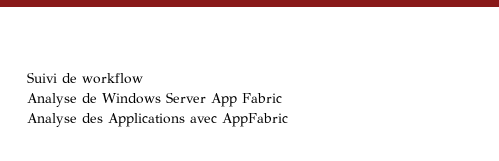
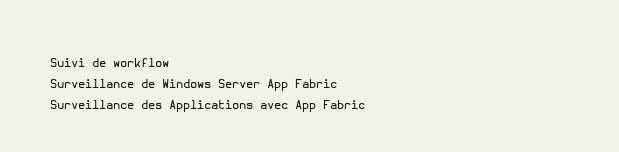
- Analyse de Windows Server App Fabric
+ Surveillance de Windows Server App Fabric
- Analyse des Applications avec AppFabric
+ Surveillance des Applications avec App Fabric

